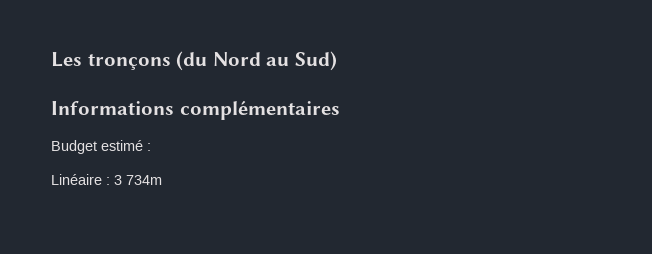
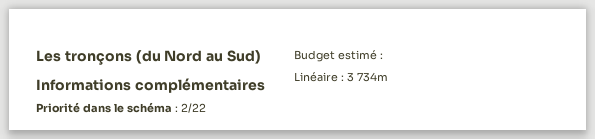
+ Priorité dans le schéma : 2/22

